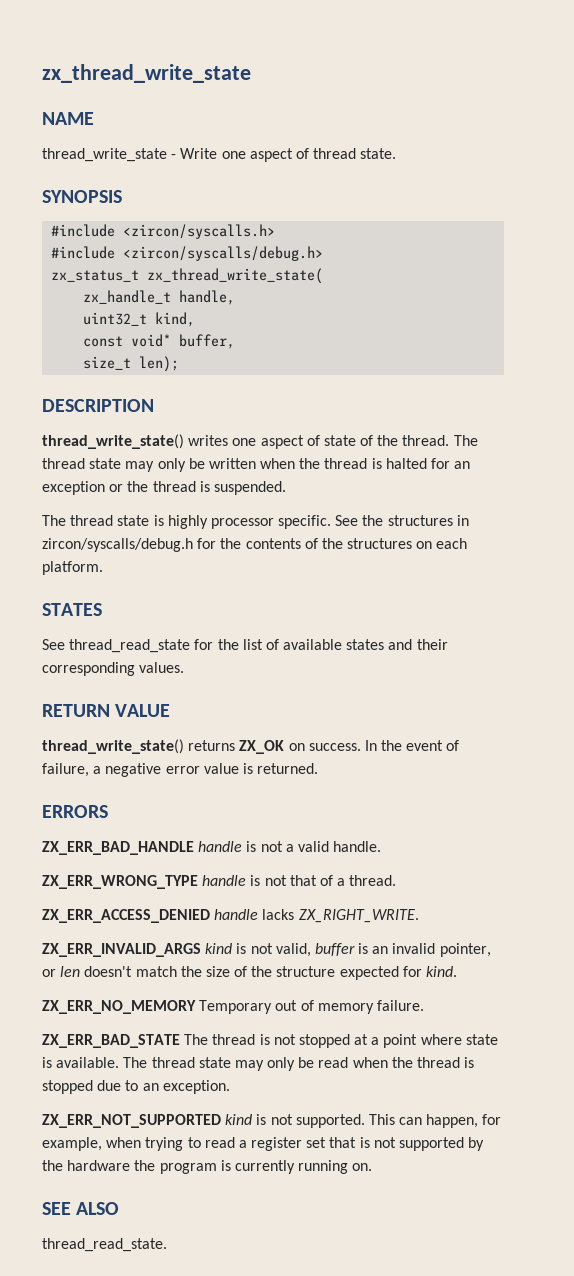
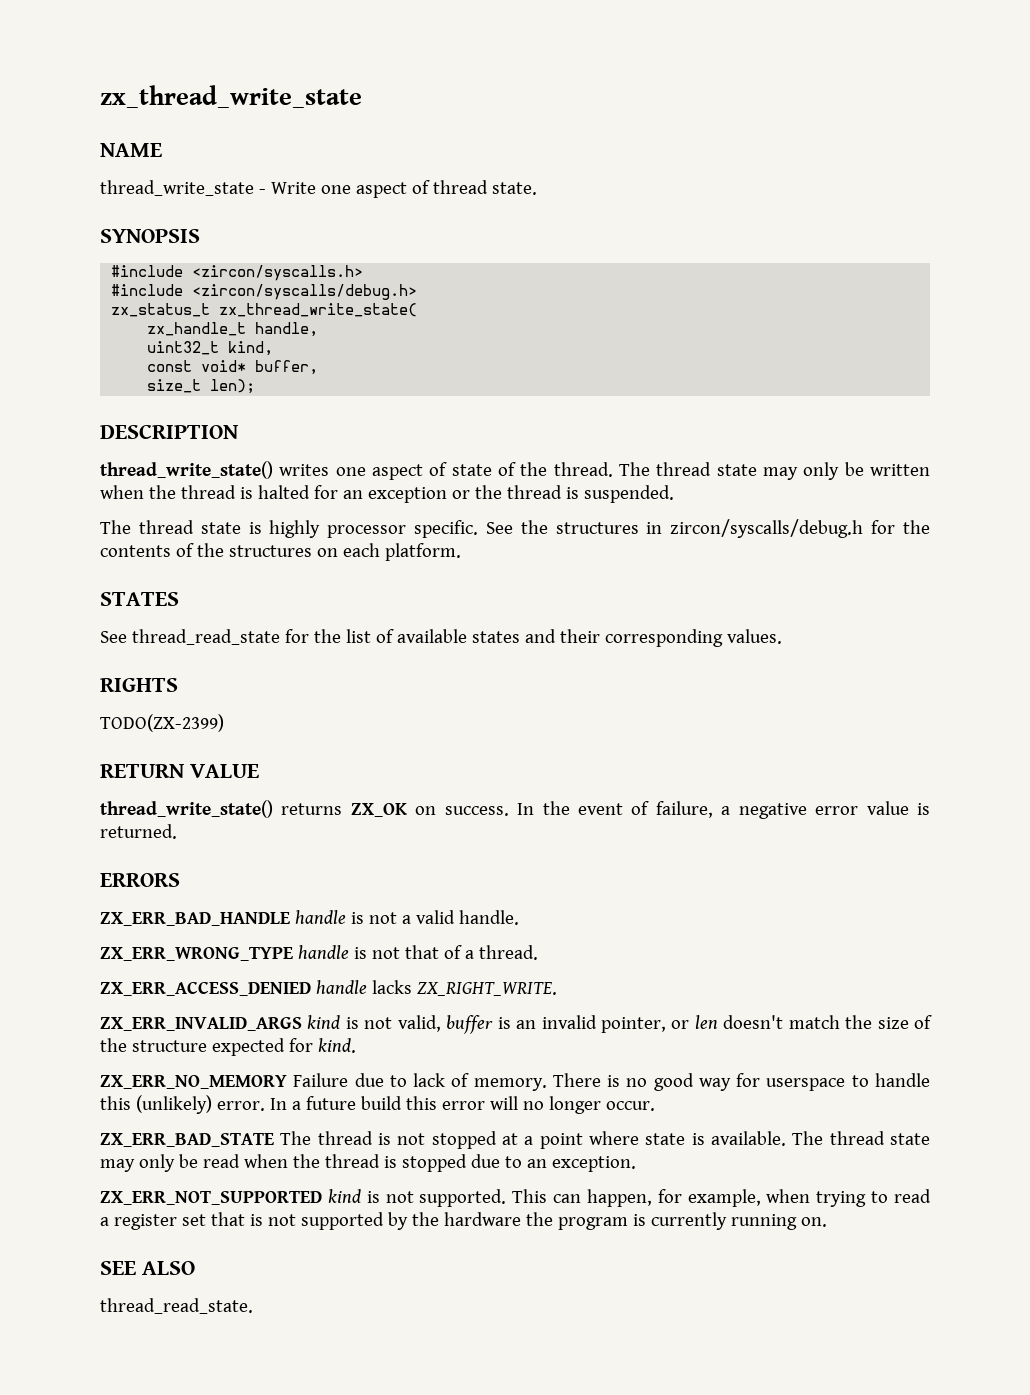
+ RIGHTS
+ TODO(ZX-2399)
- ZX_ERR_NO_MEMORY Temporary out of memory failure.
+ ZX_ERR_NO_MEMORY Failure due to lack of memory. There is no good way for userspace to handle this (unlikely) error. In a future build this error will no longer occur.

